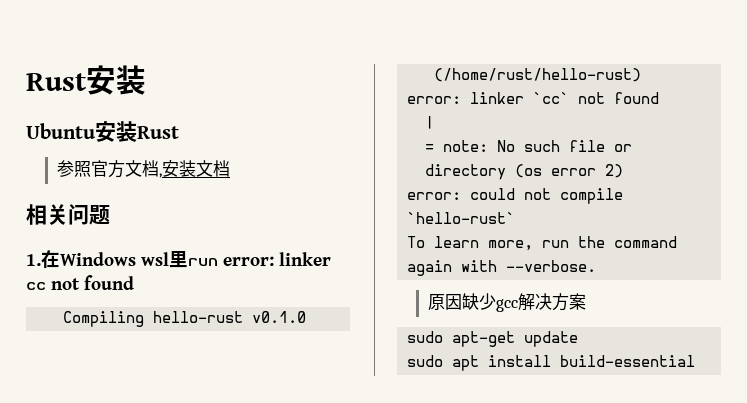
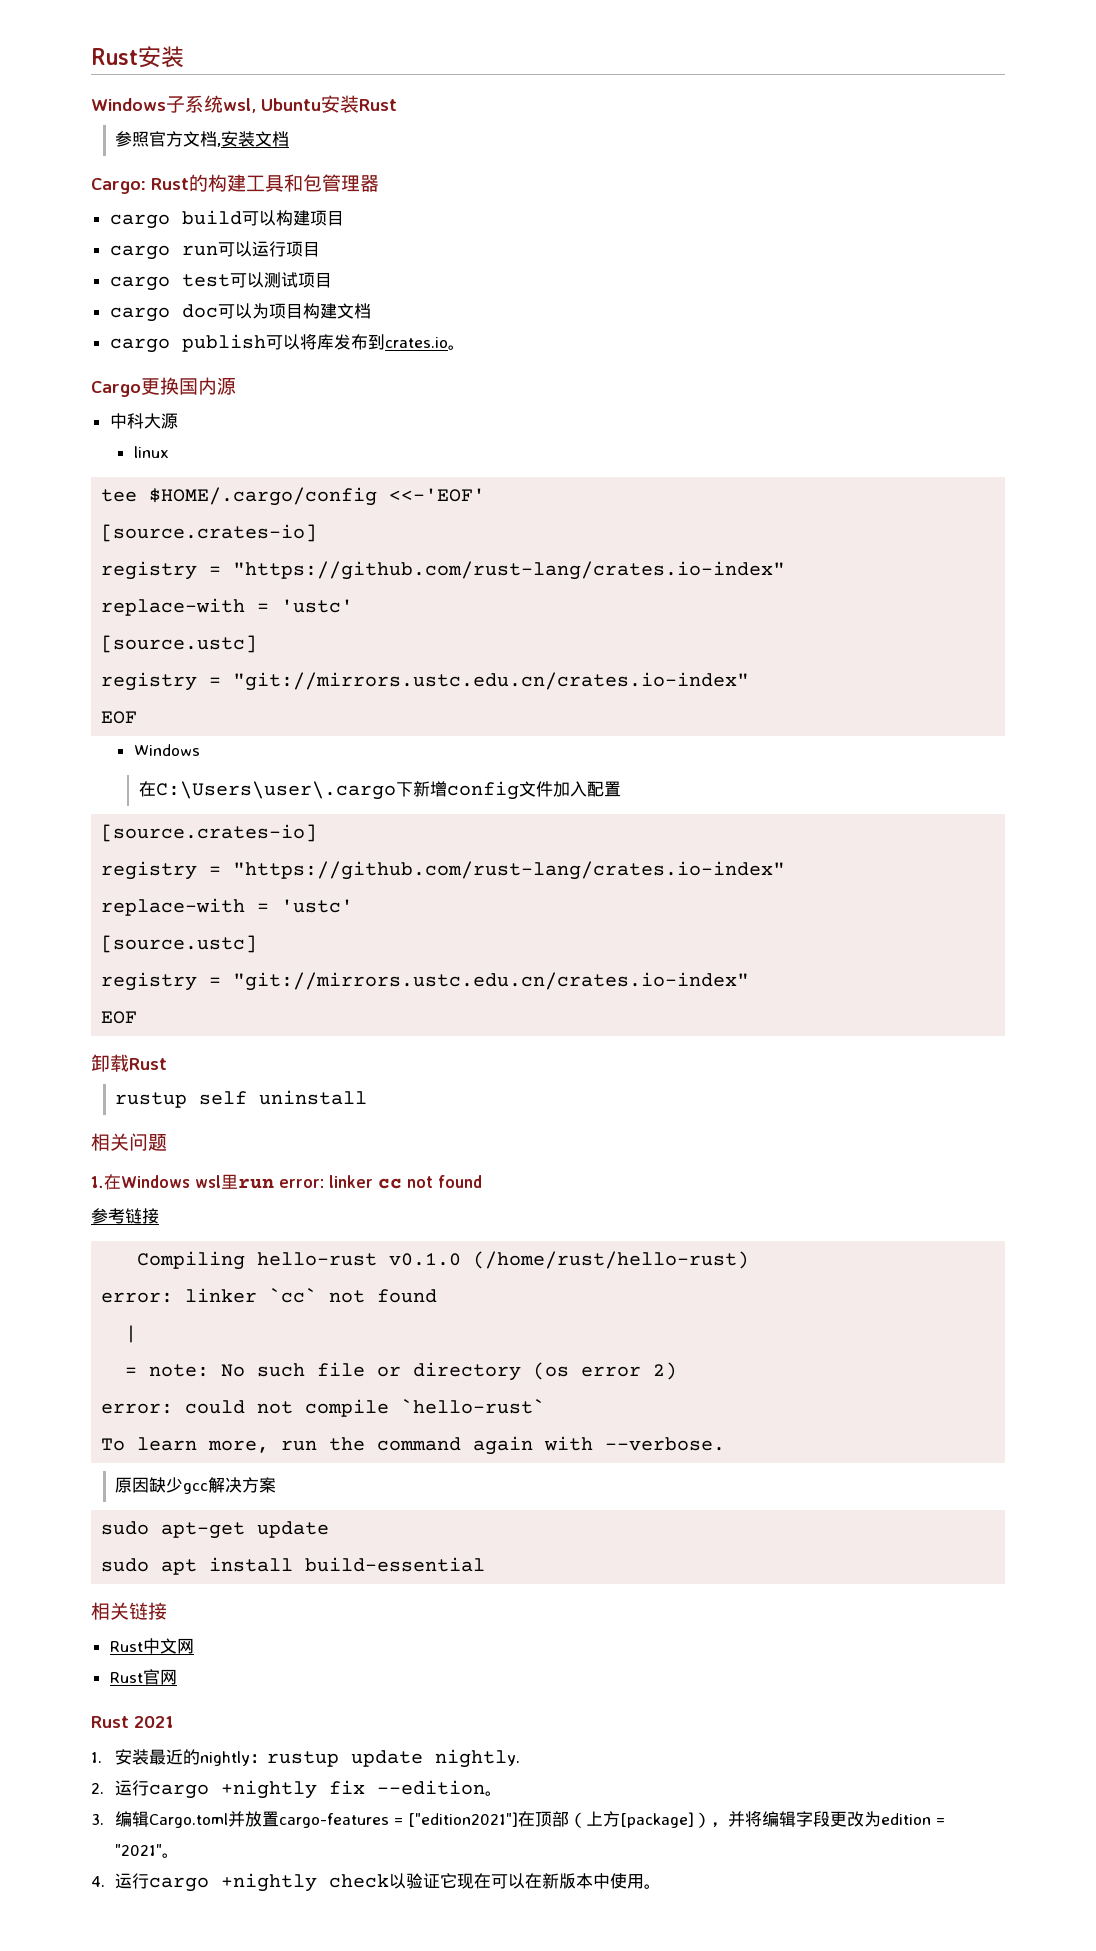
- Ubuntu安装Rust
+ Windows子系统wsl, Ubuntu安装Rust
+ Cargo: Rust的构建工具和包管理器
+ cargo build可以构建项目
+ cargo run可以运行项目
+ cargo test可以测试项目
+ cargo doc可以为项目构建文档
+ cargo publish可以将库发布到crates.io。
+ Cargo更换国内源
+ 中科大源
+ linux
+ tee $HOME/.cargo/config <<-'EOF'
+ [source.crates-io]
+ registry = "https://github.com/rust-lang/crates.io-index"
+ replace-with = 'ustc'
+ [source.ustc]
+ registry = "git://mirrors.ustc.edu.cn/crates.io-index"
+ EOF
+ Windows
+ 在C:\Users\user\.cargo下新增config文件加入配置
+ [source.crates-io]
+ registry = "https://github.com/rust-lang/crates.io-index"
+ replace-with = 'ustc'
+ [source.ustc]
+ registry = "git://mirrors.ustc.edu.cn/crates.io-index"
+ EOF
+ 卸载Rust
+ rustup self uninstall
+ 参考链接
+ 相关链接
+ Rust中文网
+ Rust官网
+ Rust 2021
+ 1.安装最近的nightly：rustup update nightly.
+ 2.运行cargo +nightly fix --edition。
+ 3.编辑Cargo.toml并放置cargo-features = ["edition2021"]在顶部（上方[package]），并将编辑字段更改为edition = "2021"。
+ 4.运行cargo +nightly check以验证它现在可以在新版本中使用。

